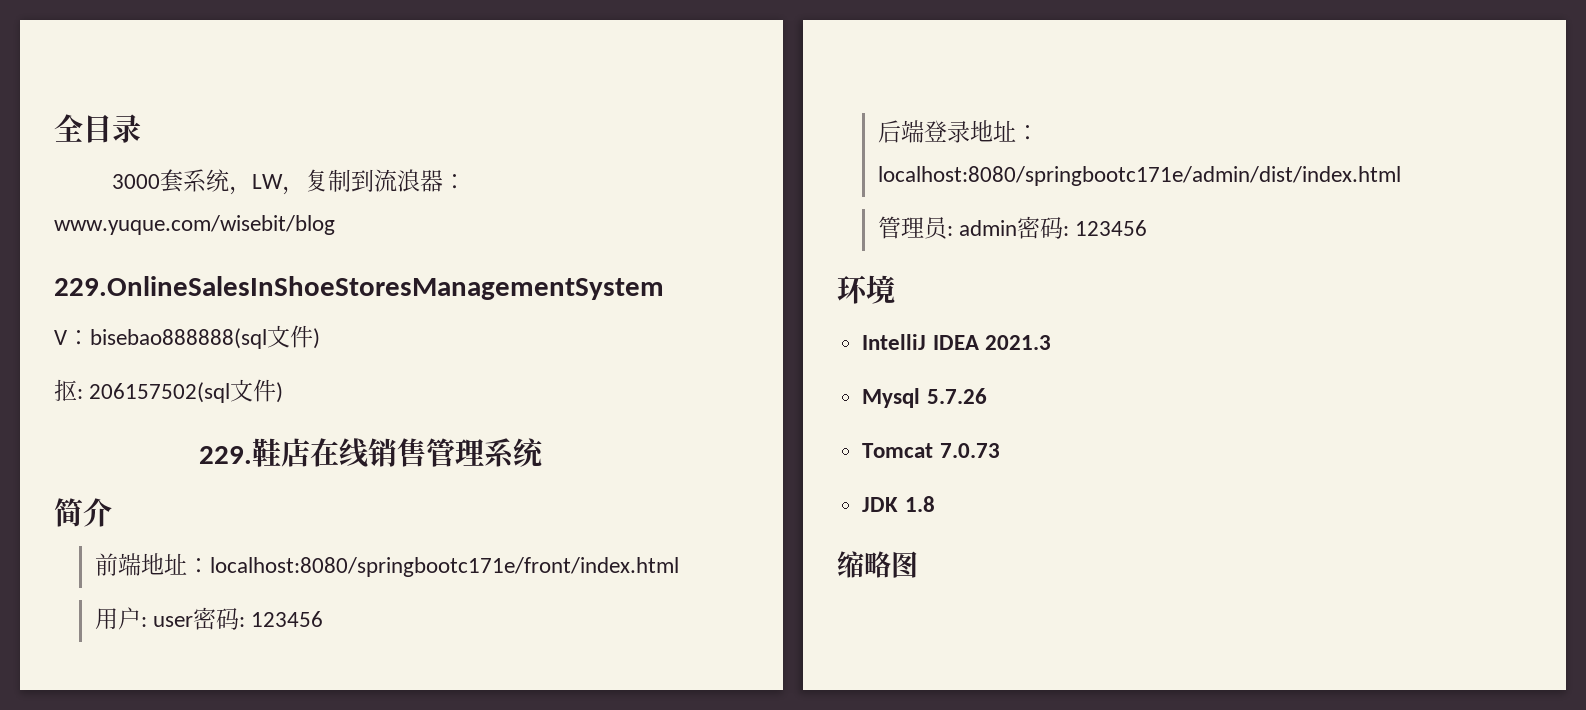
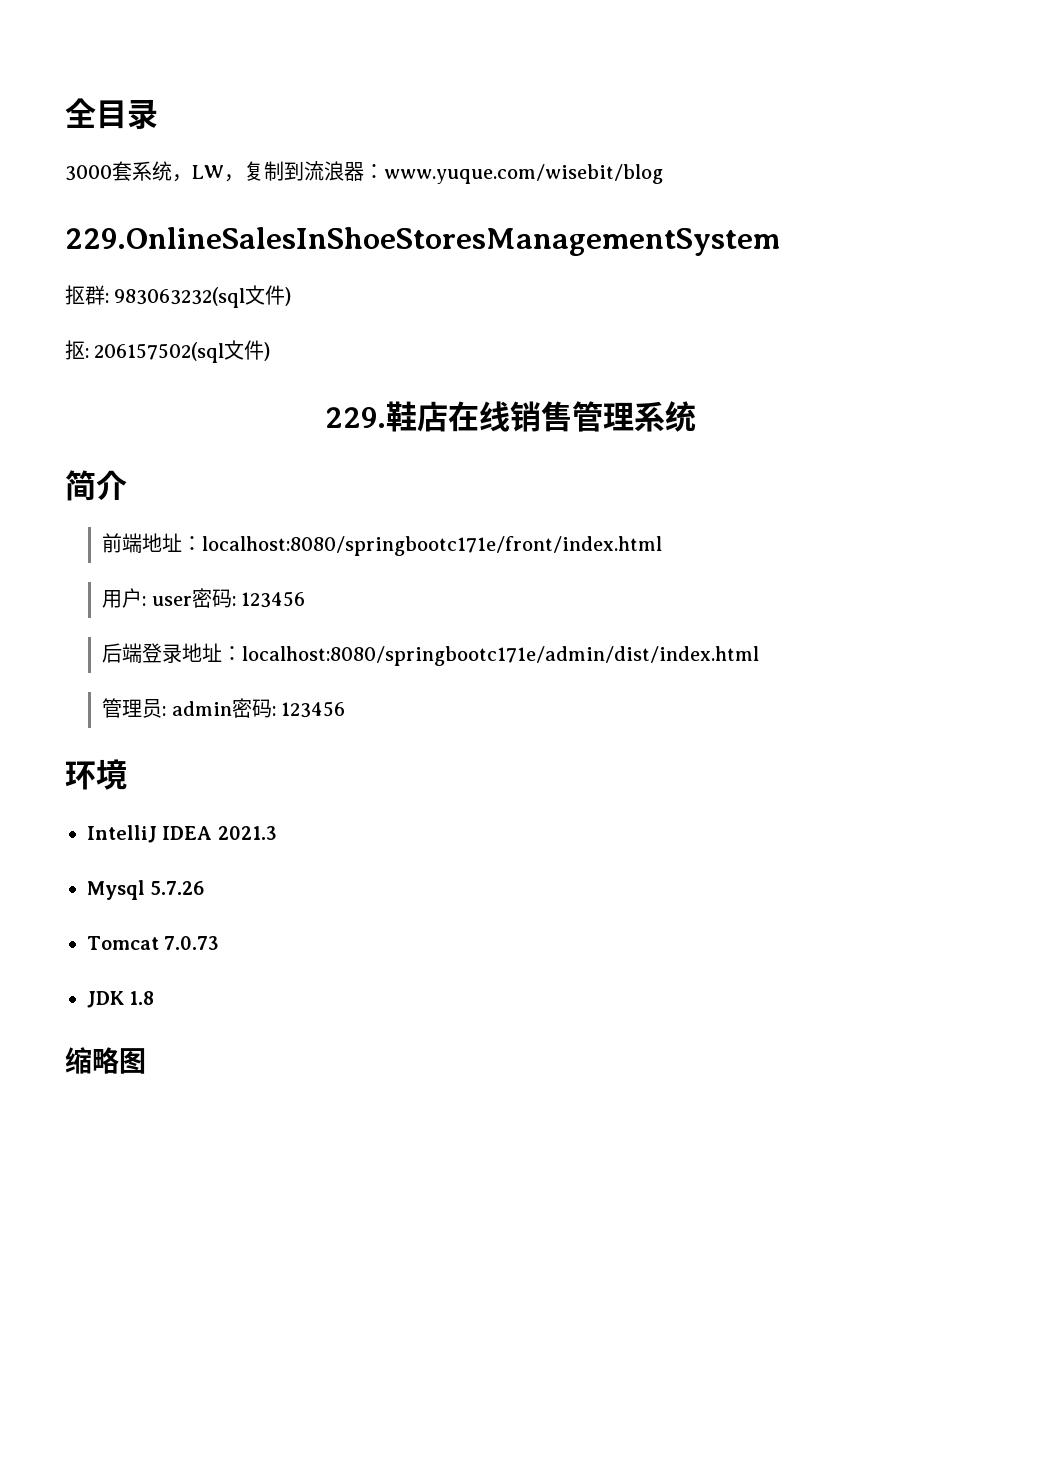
- V：bisebao888888(sql文件)
+ 抠群: 983063232(sql文件)

